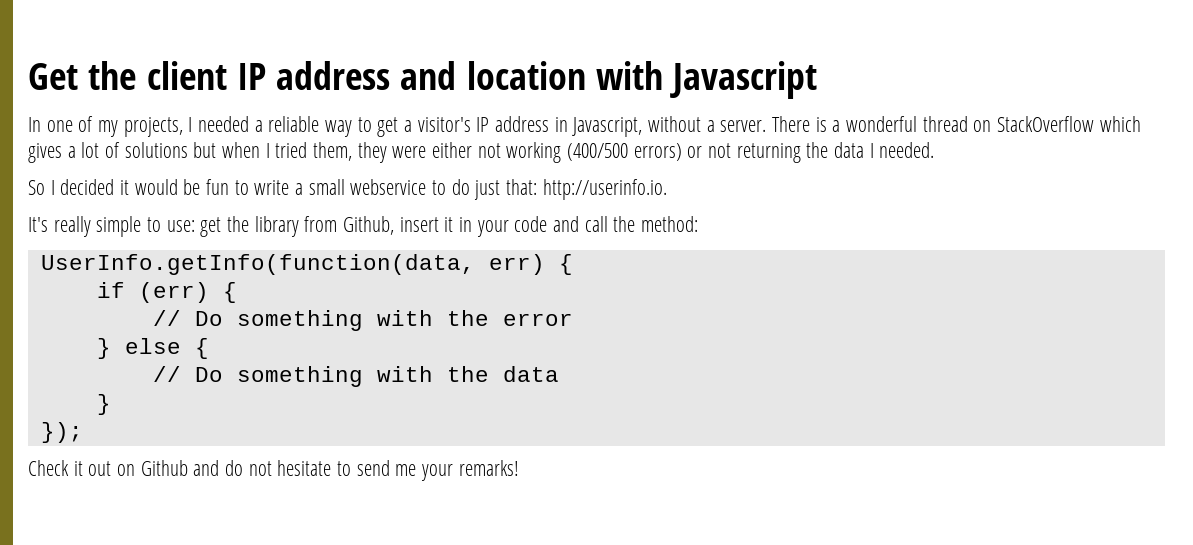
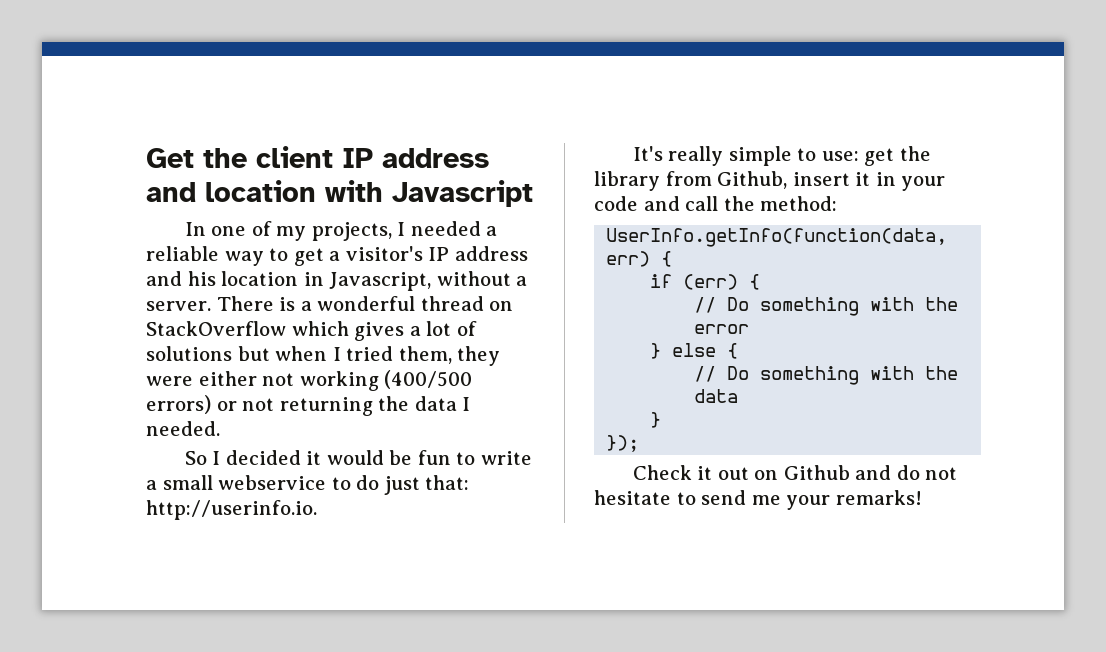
- In one of my projects, I needed a reliable way to get a visitor's IP address in Javascript, without a server.
+ In one of my projects, I needed a reliable way to get a visitor's IP address and his location in Javascript, without a server.

